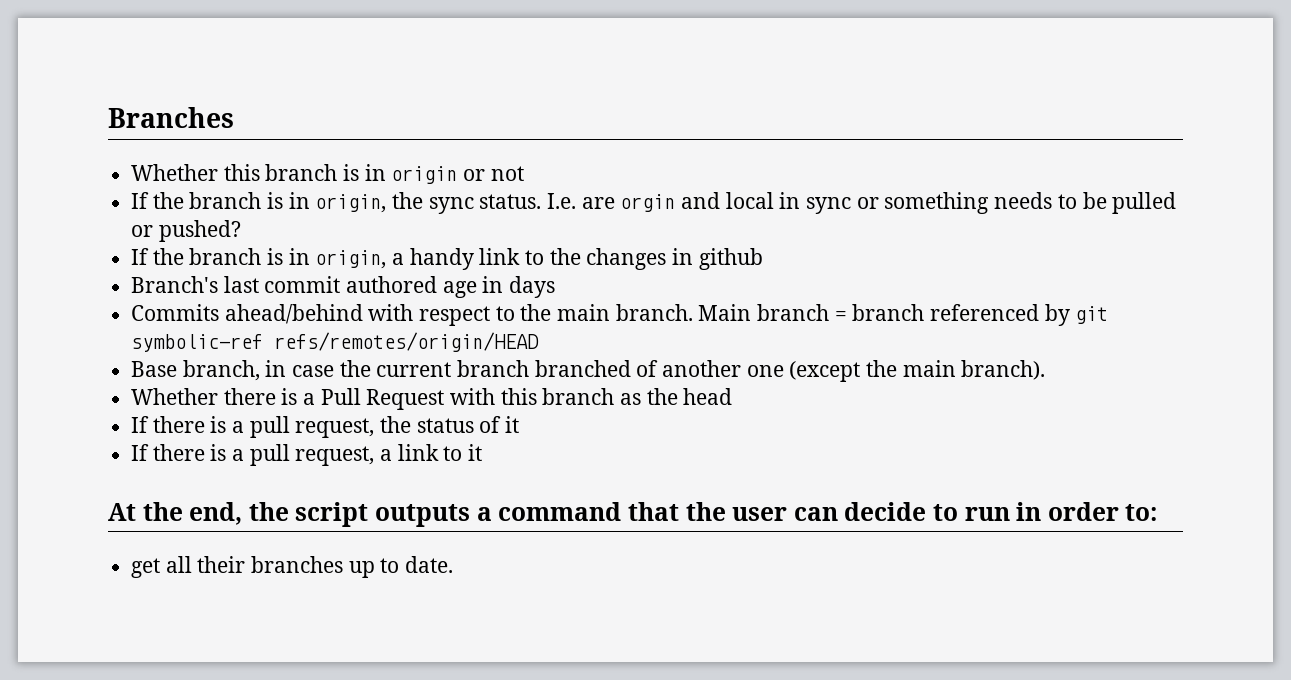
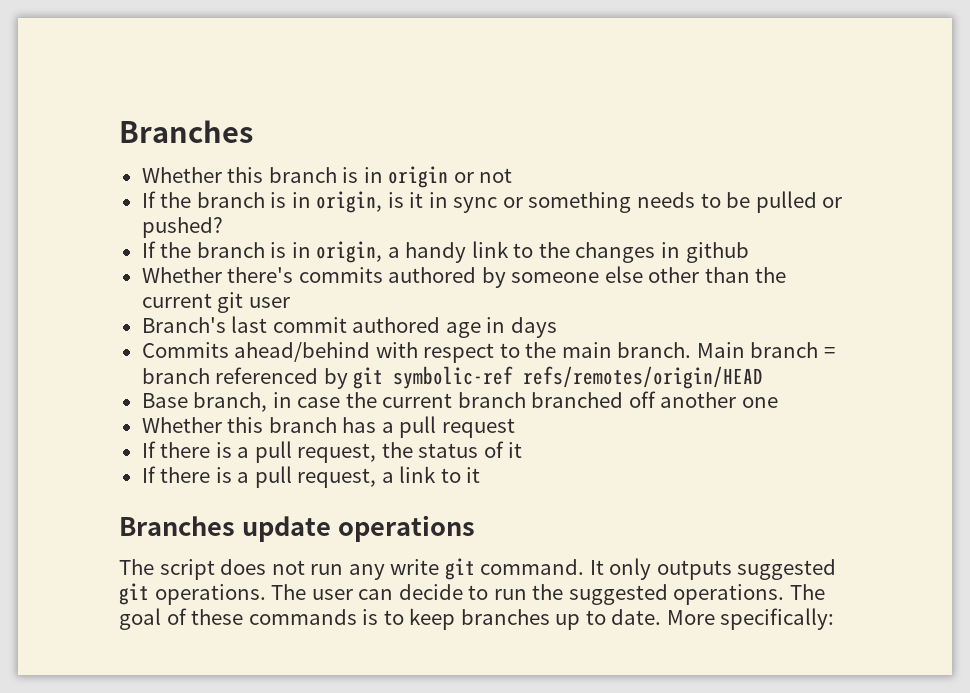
- If the branch is in origin, the sync status. I.e. are orgin and local in sync or something needs to be pulled or pushed?
+ If the branch is in origin, is it in sync or something needs to be pulled or pushed?
+ Whether there's commits authored by someone else other than the current git user
- Base branch, in case the current branch branched of another one (except the main branch).
- Whether there is a Pull Request with this branch as the head
+ Base branch, in case the current branch branched off another one
+ Whether this branch has a pull request
- At the end, the script outputs a command that the user can decide to run in order to:
- get all their branches up to date.
+ Branches update operations
+ The script does not run any write git command. It only outputs suggested git operations. The user can decide to run the suggested operations. The goal of these commands is to keep branches up to date.
+ More specifically:

